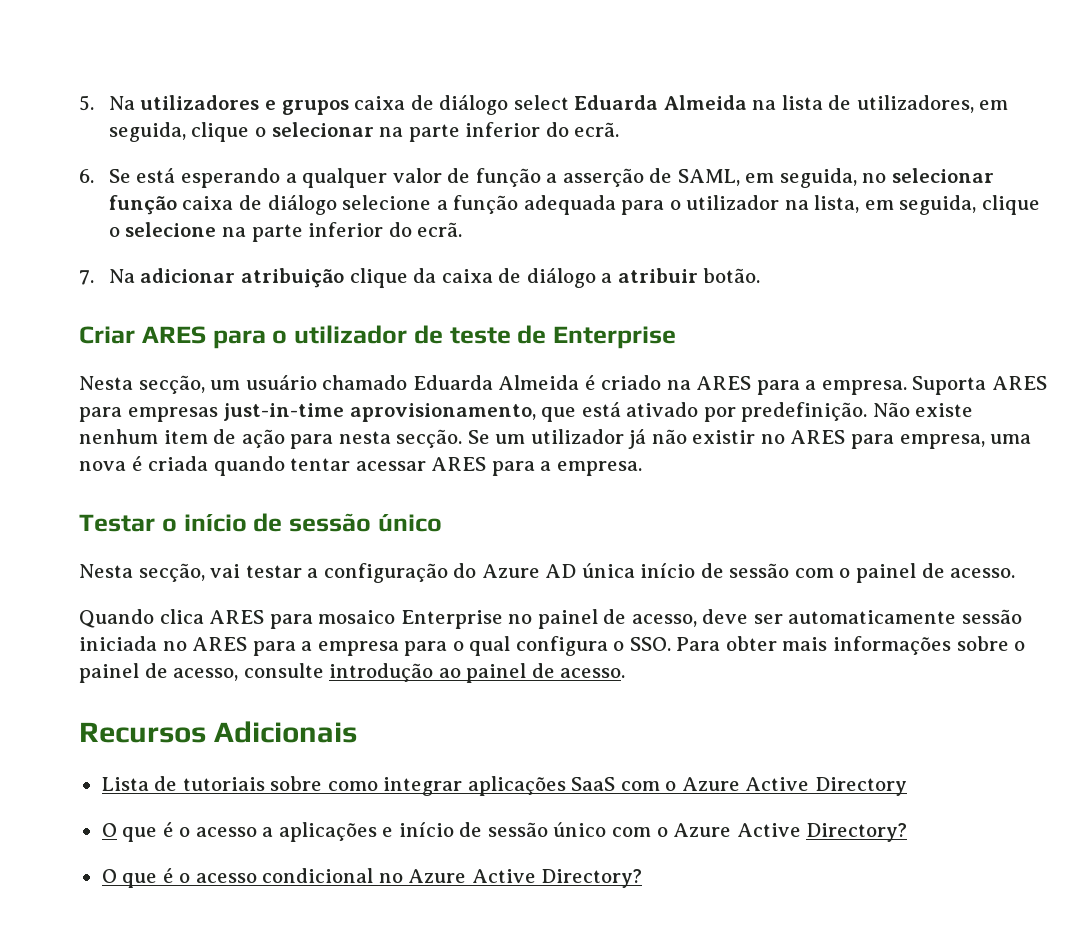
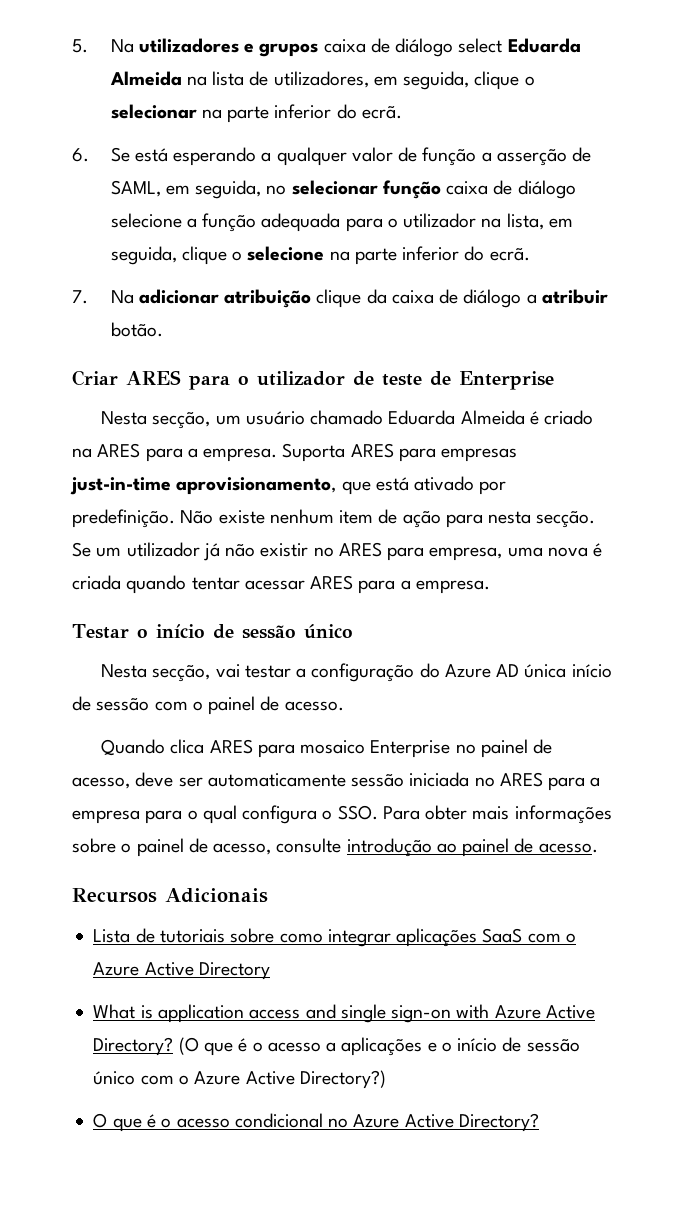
- O que é o acesso a aplicações e início de sessão único com o Azure Active Directory?
+ What is application access and single sign-on with Azure Active Directory? (O que é o acesso a aplicações e o início de sessão único com o Azure Active Directory?)

